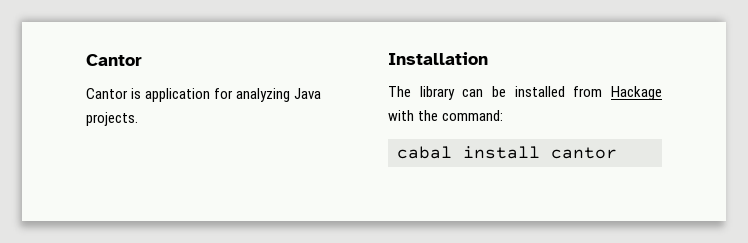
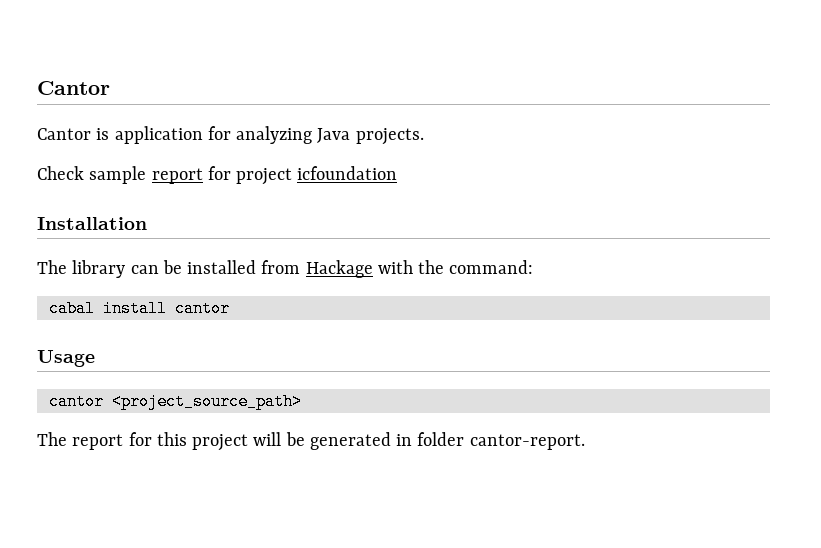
+ Check sample report for project icfoundation
+ Usage
+ cantor <project_source_path>
+ The report for this project will be generated in folder cantor-report.

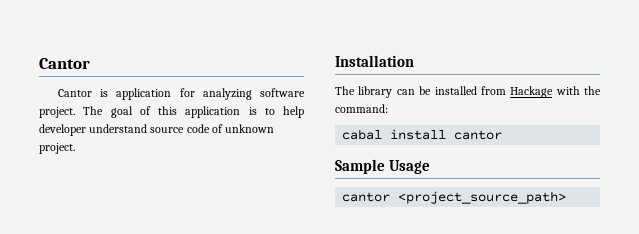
- Cantor is application for analyzing Java projects.
- Check sample report for project icfoundation
+ Cantor is application for analyzing software project. The goal of this application is to help developer understand source code of unknown project.
- Usage
+ Sample Usage
- The report for this project will be generated in folder cantor-report.

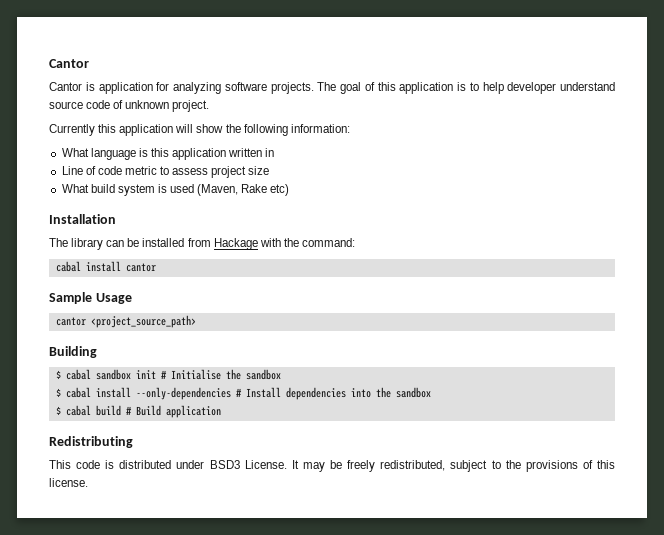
- Cantor is application for analyzing software project.
+ Cantor is application for analyzing software projects.
+ Currently this application will show the following information:
+ What language is this application written in
+ Line of code metric to assess project size
+ What build system is used (Maven, Rake etc)
+ Building
+ $ cabal sandbox init # Initialise the sandbox
+ $ cabal install --only-dependencies # Install dependencies into the sandbox
+ $ cabal build # Build application
+ Redistributing
+ This code is distributed under BSD3 License. It may be freely redistributed, subject to the provisions of this license.

